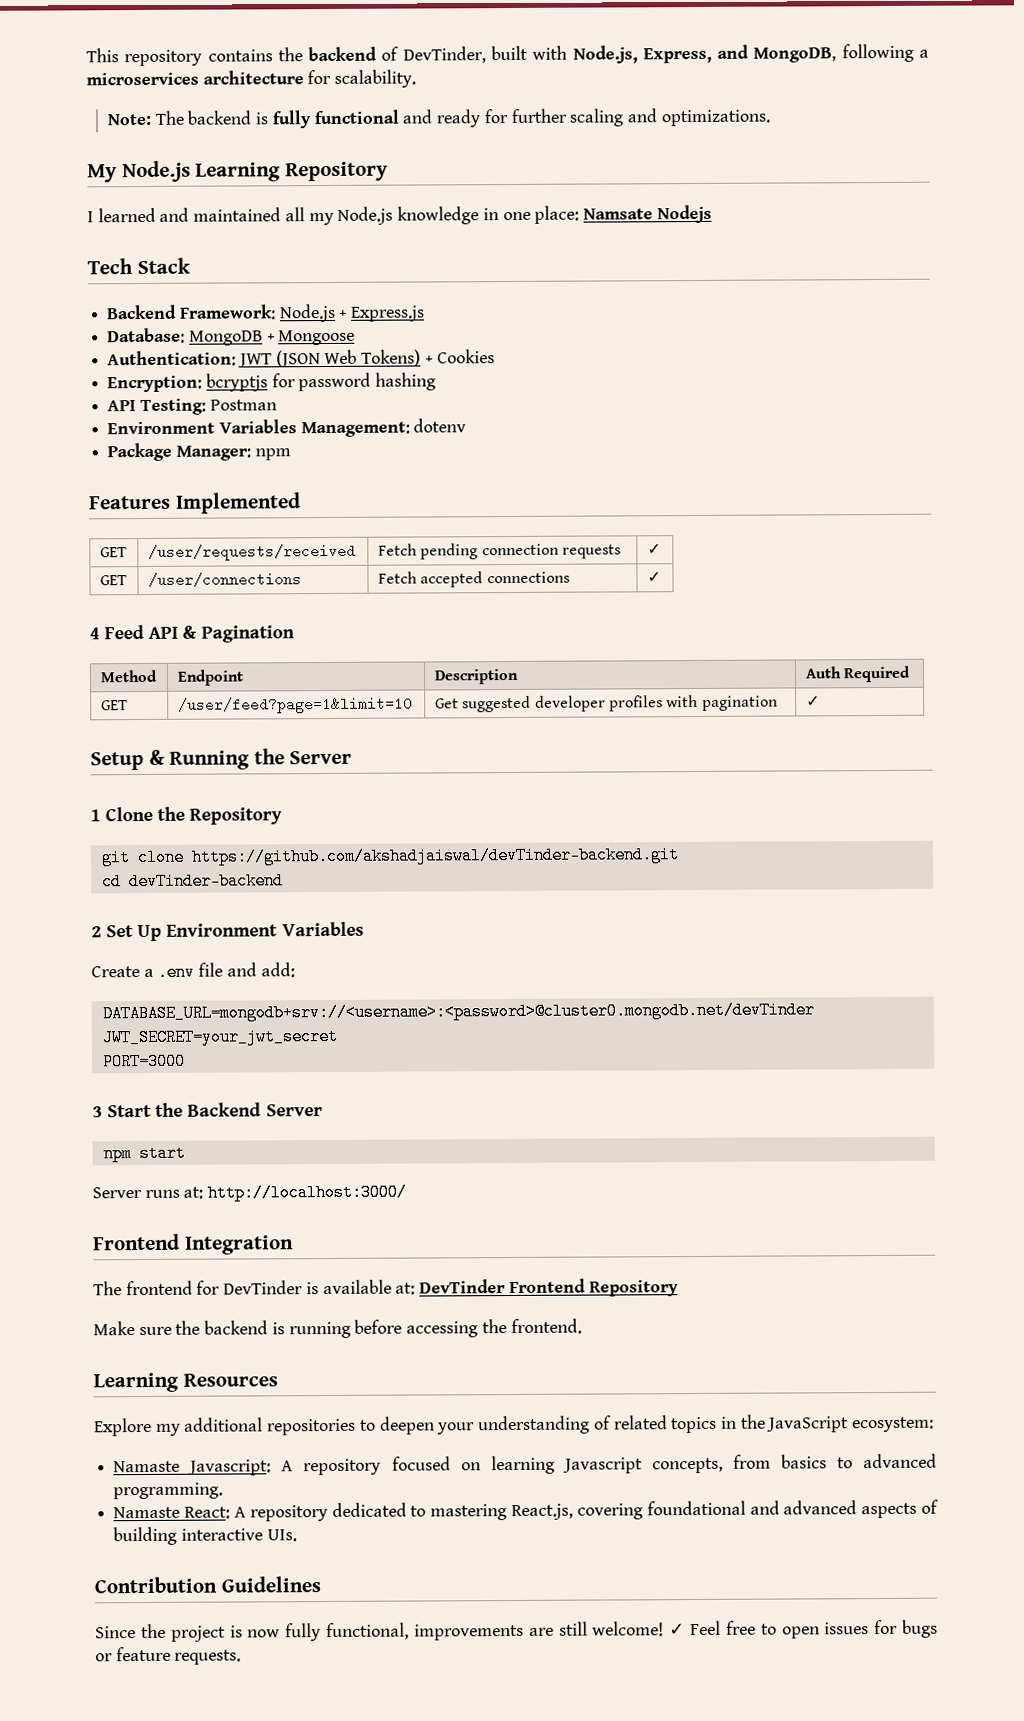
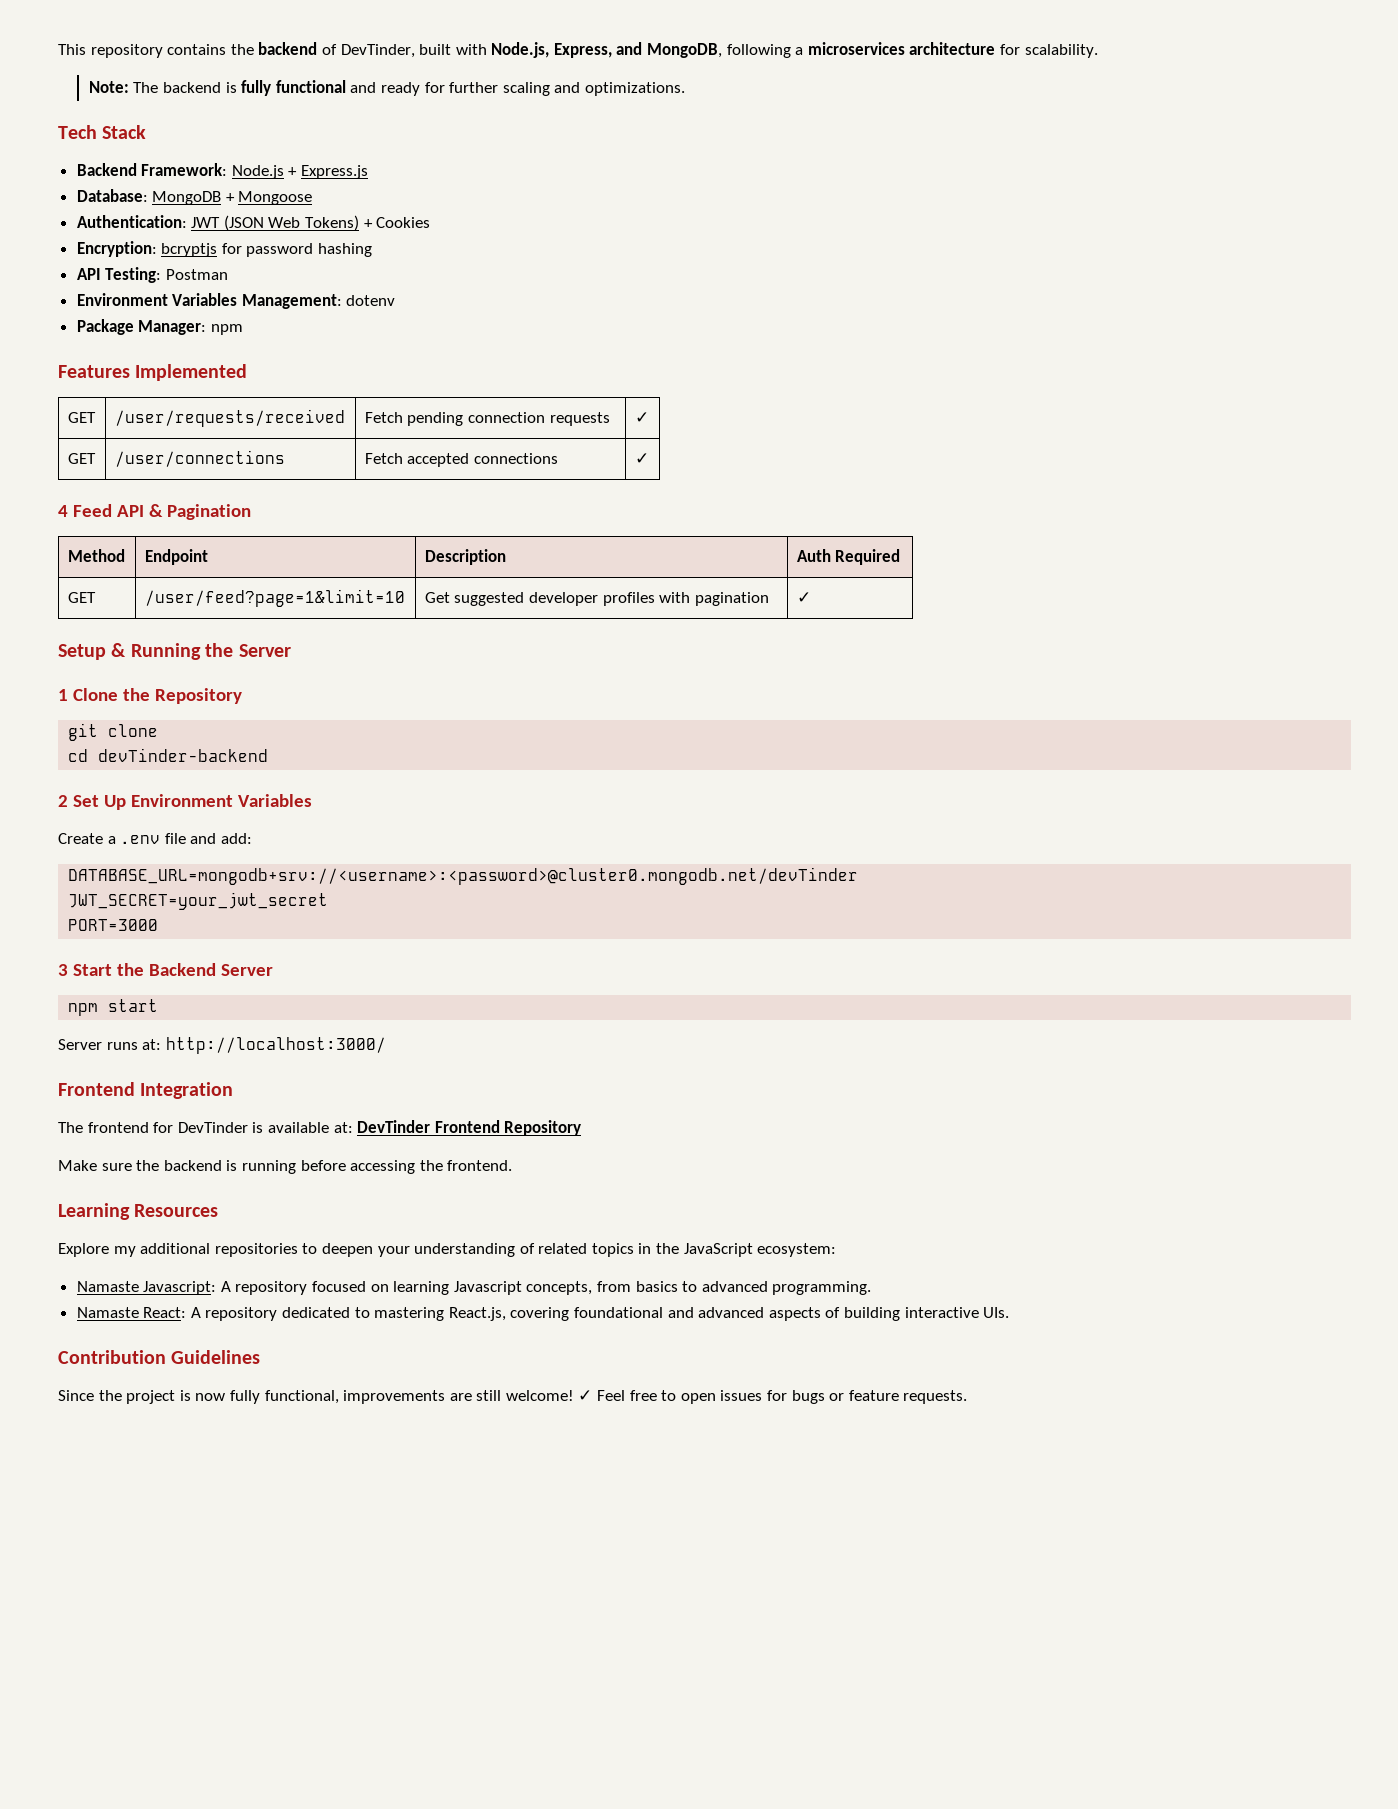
- My Node.js Learning Repository
- I learned and maintained all my Node.js knowledge in one place: Namsate Nodejs
- git clone https://github.com/akshadjaiswal/devTinder-backend.git
+ git clone

